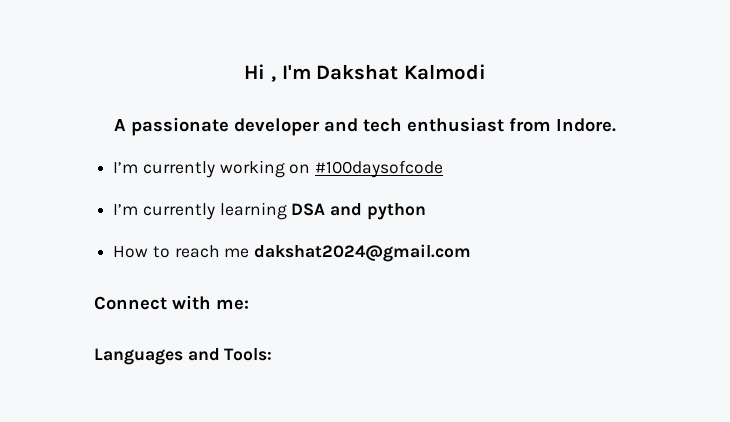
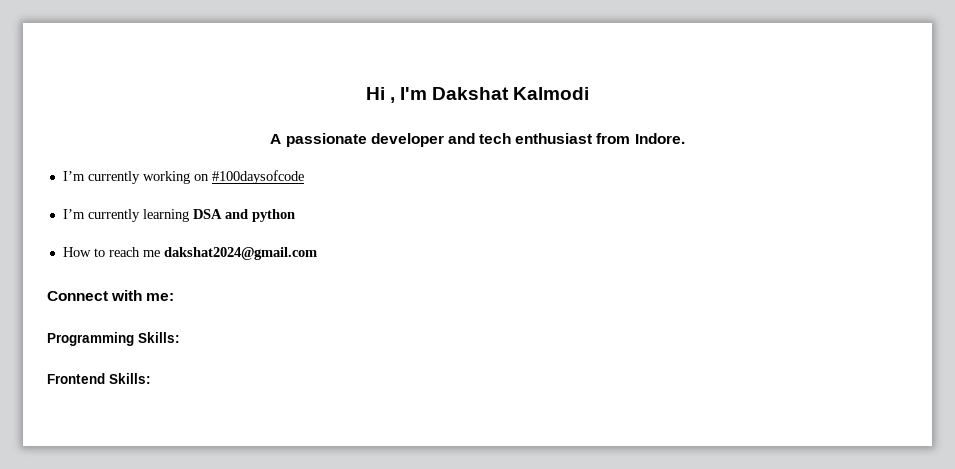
- Languages and Tools:
+ Programming Skills:
+ Frontend Skills:

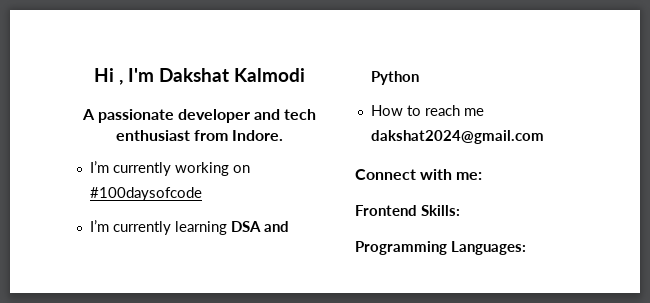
- I’m currently learning DSA and python
+ I’m currently learning DSA and Python
- Programming Skills:
+ Frontend Skills:
- Frontend Skills:
+ Programming Languages:

